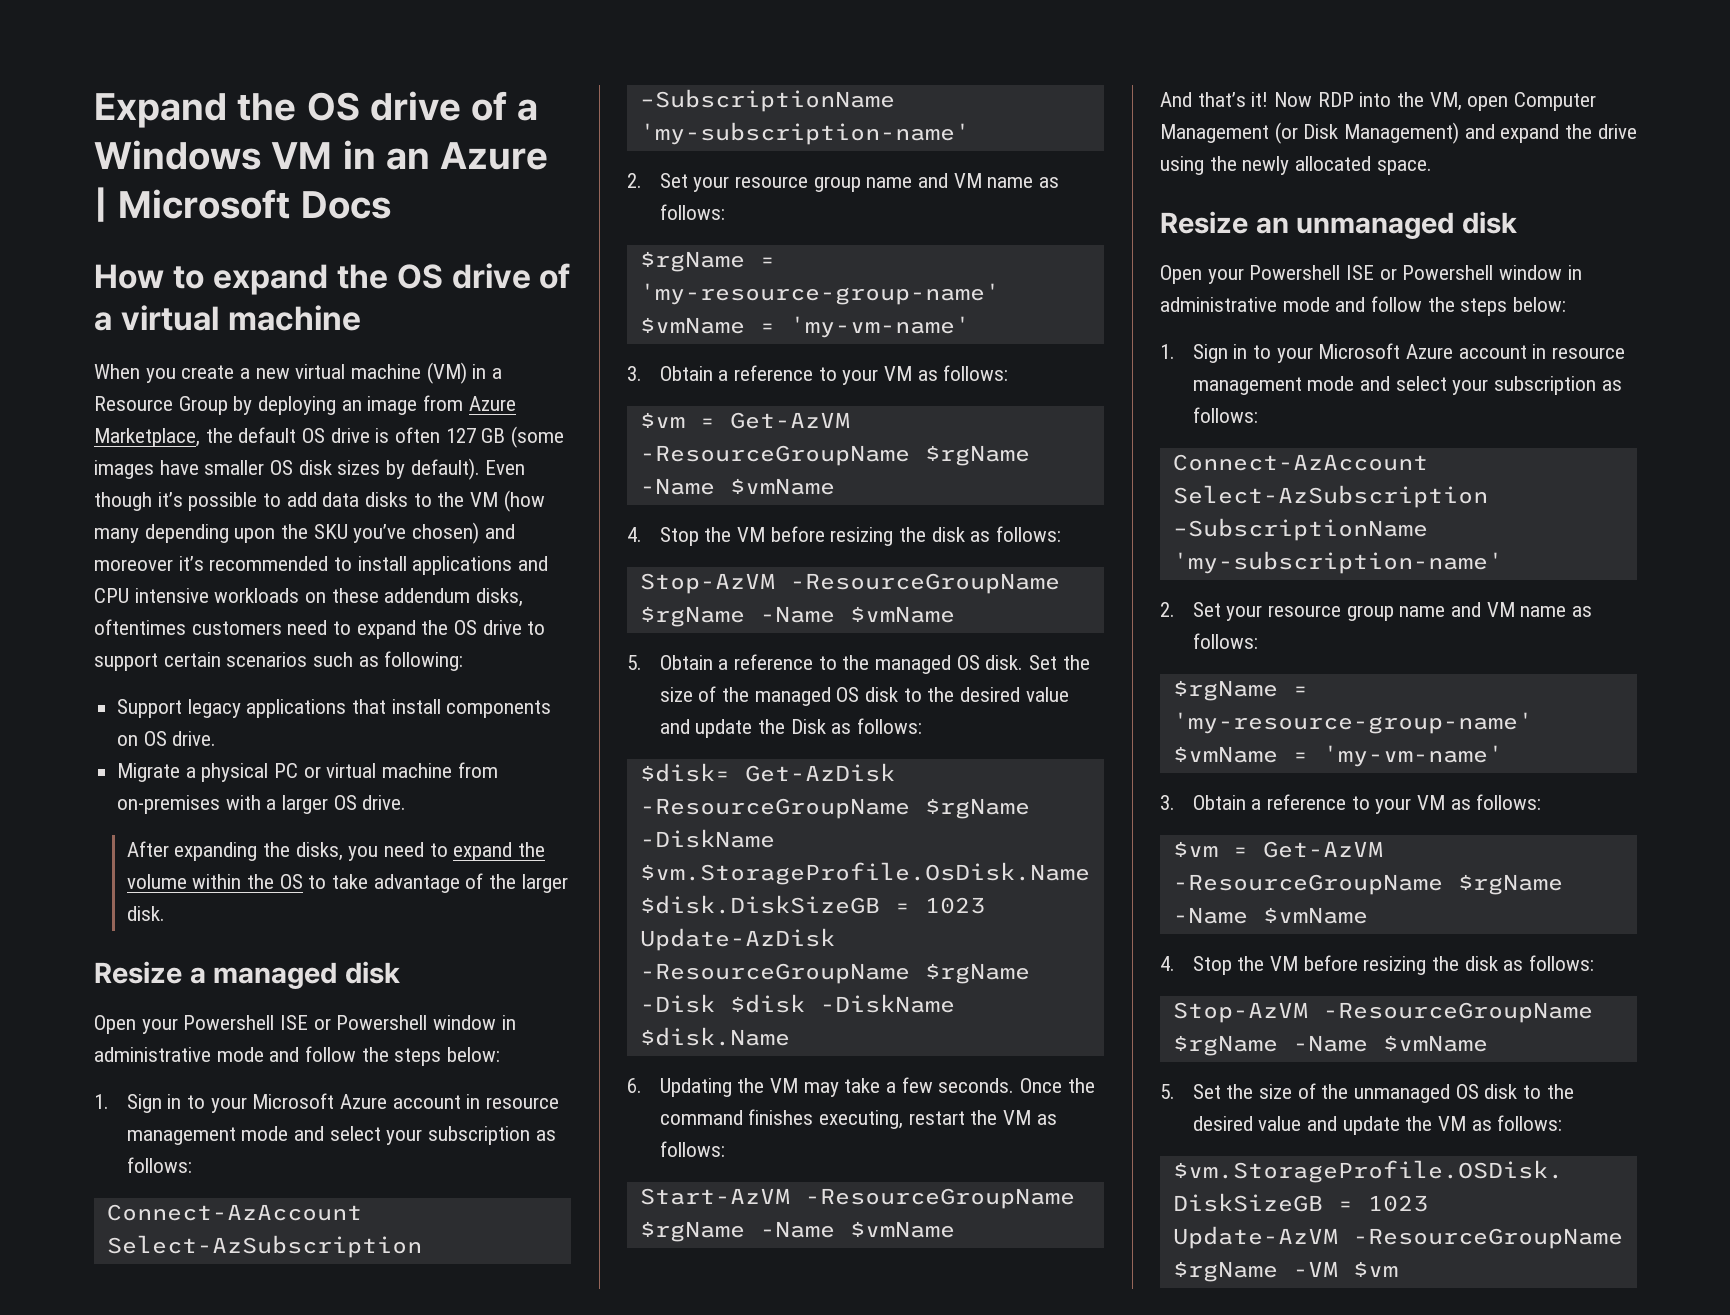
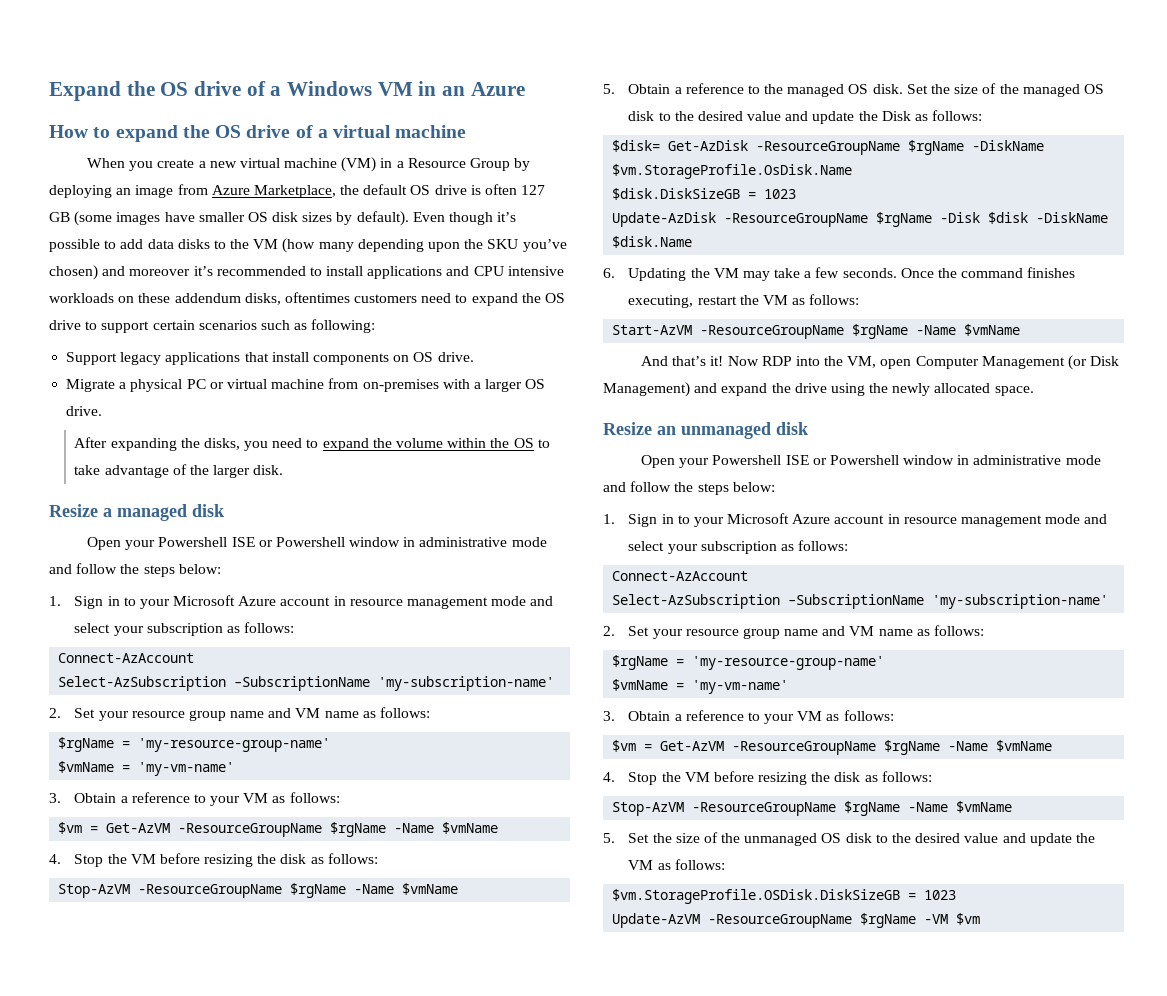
- Expand the OS drive of a Windows VM in an Azure | Microsoft Docs
+ Expand the OS drive of a Windows VM in an Azure

